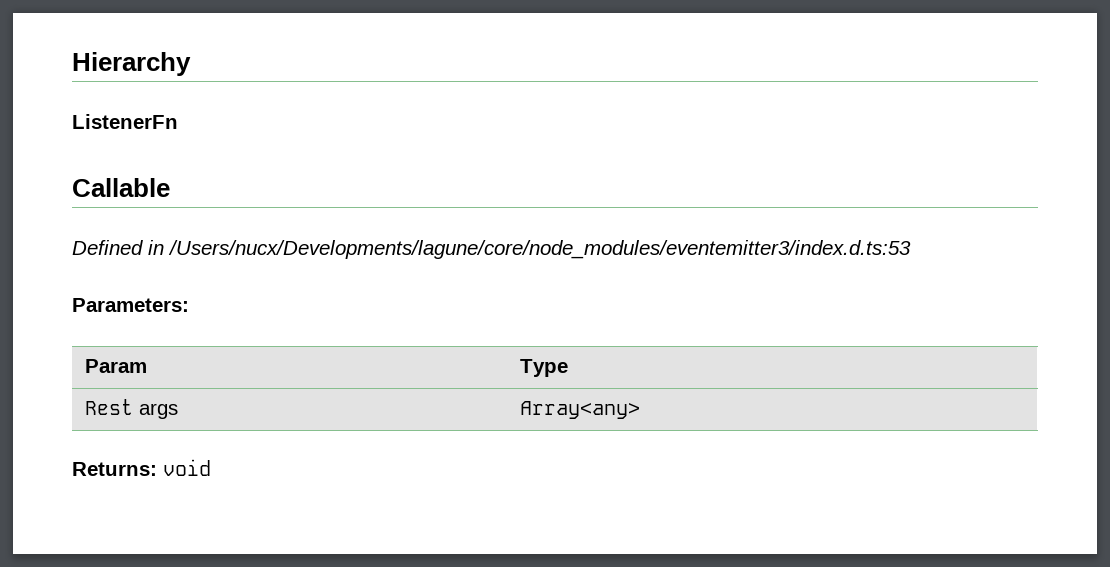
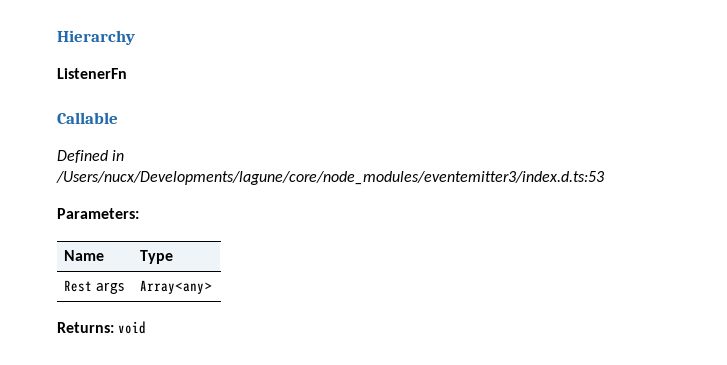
- Param | Type
+ Name | Type

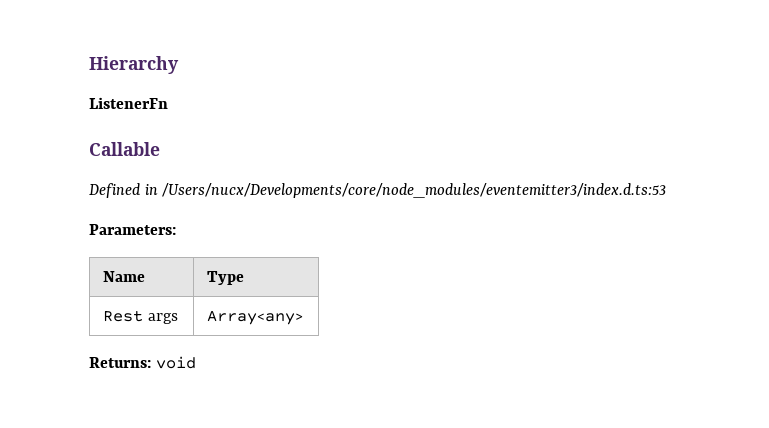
- Defined in /Users/nucx/Developments/lagune/core/node_modules/eventemitter3/index.d.ts:53
+ Defined in /Users/nucx/Developments/core/node_modules/eventemitter3/index.d.ts:53

